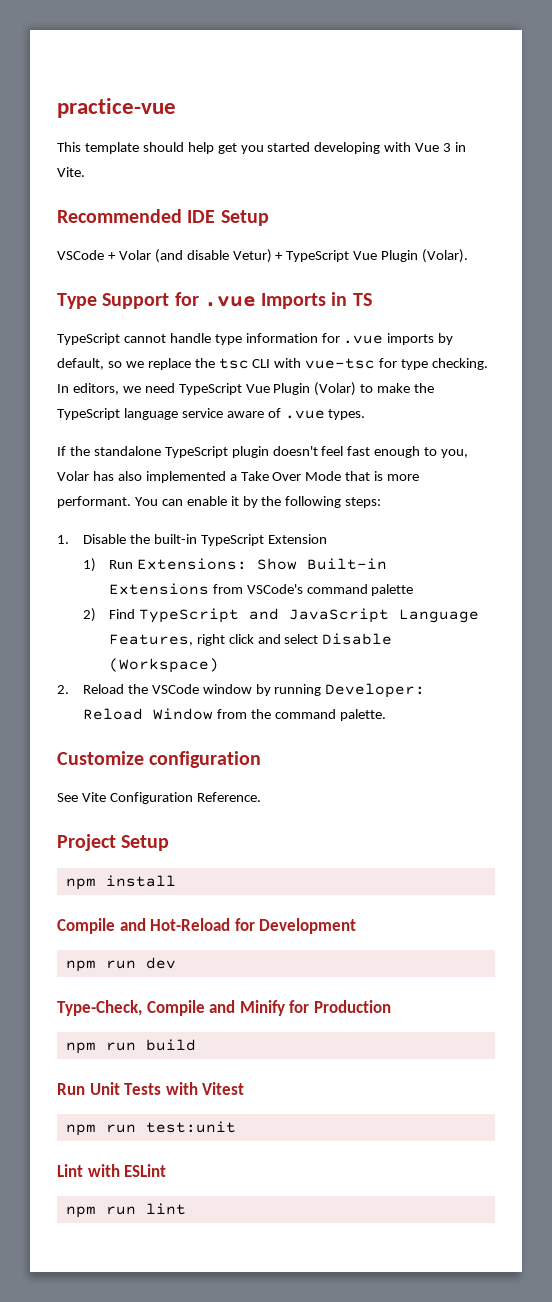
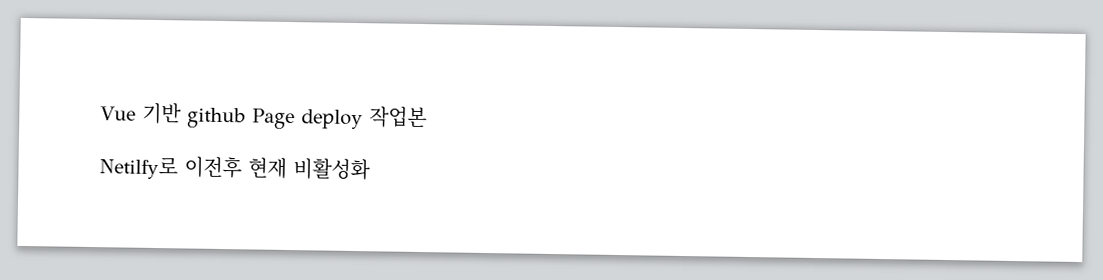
- practice-vue
- This template should help get you started developing with Vue 3 in Vite.
- Recommended IDE Setup
- VSCode + Volar (and disable Vetur) + TypeScript Vue Plugin (Volar).
- Type Support for .vue Imports in TS
- TypeScript cannot handle type information for .vue imports by default, so we replace the tsc CLI with vue-tsc for type checking. In editors, we need TypeScript Vue Plugin (Volar) to make the TypeScript language service aware of .vue types.
- If the standalone TypeScript plugin doesn't feel fast enough to you, Volar has also implemented a Take Over Mode that is more performant. You can enable it by the following steps:
- 1. Disable the built-in TypeScript Extension
- 1) Run Extensions: Show Built-in Extensions from VSCode's command palette
- 2) Find TypeScript and JavaScript Language Features, right click and select Disable (Workspace)
- 2. Reload the VSCode window by running Developer: Reload Window from the command palette.
- Customize configuration
- See Vite Configuration Reference.
- Project Setup
- npm install
- Compile and Hot-Reload for Development
- npm run dev
- Type-Check, Compile and Minify for Production
- npm run build
- Run Unit Tests with Vitest
- npm run test:unit
- Lint with ESLint
- npm run lint
+ Vue 기반 github Page deploy 작업본
+ Netilfy로 이전후 현재 비활성화

